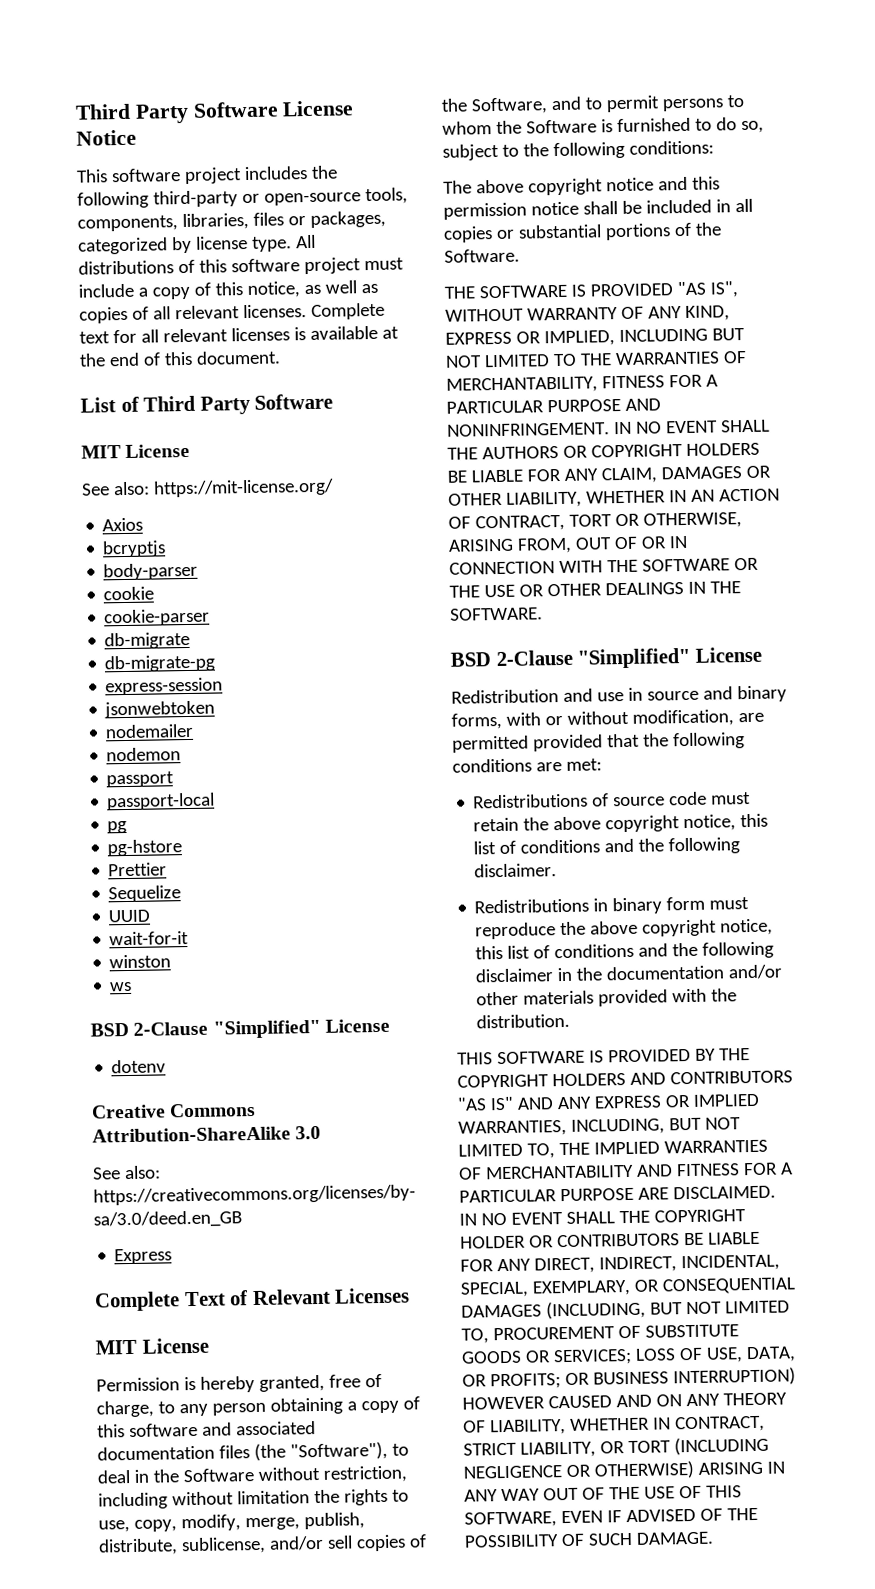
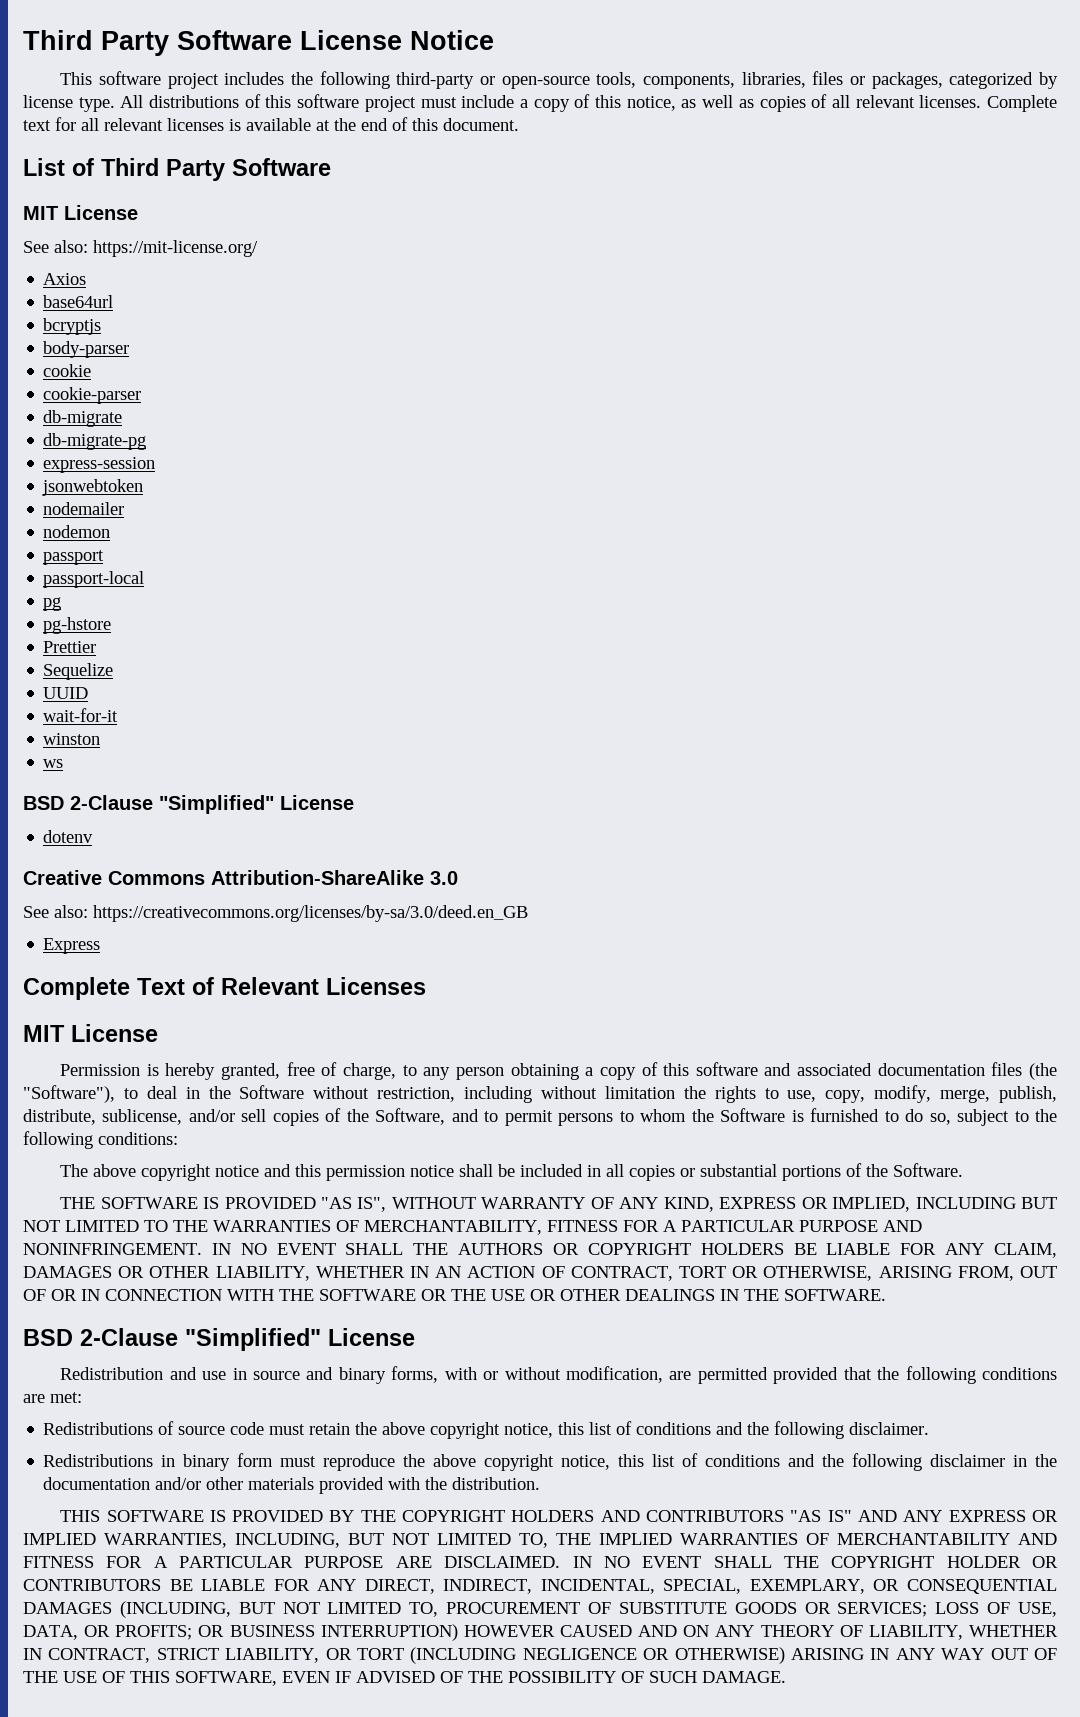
+ base64url

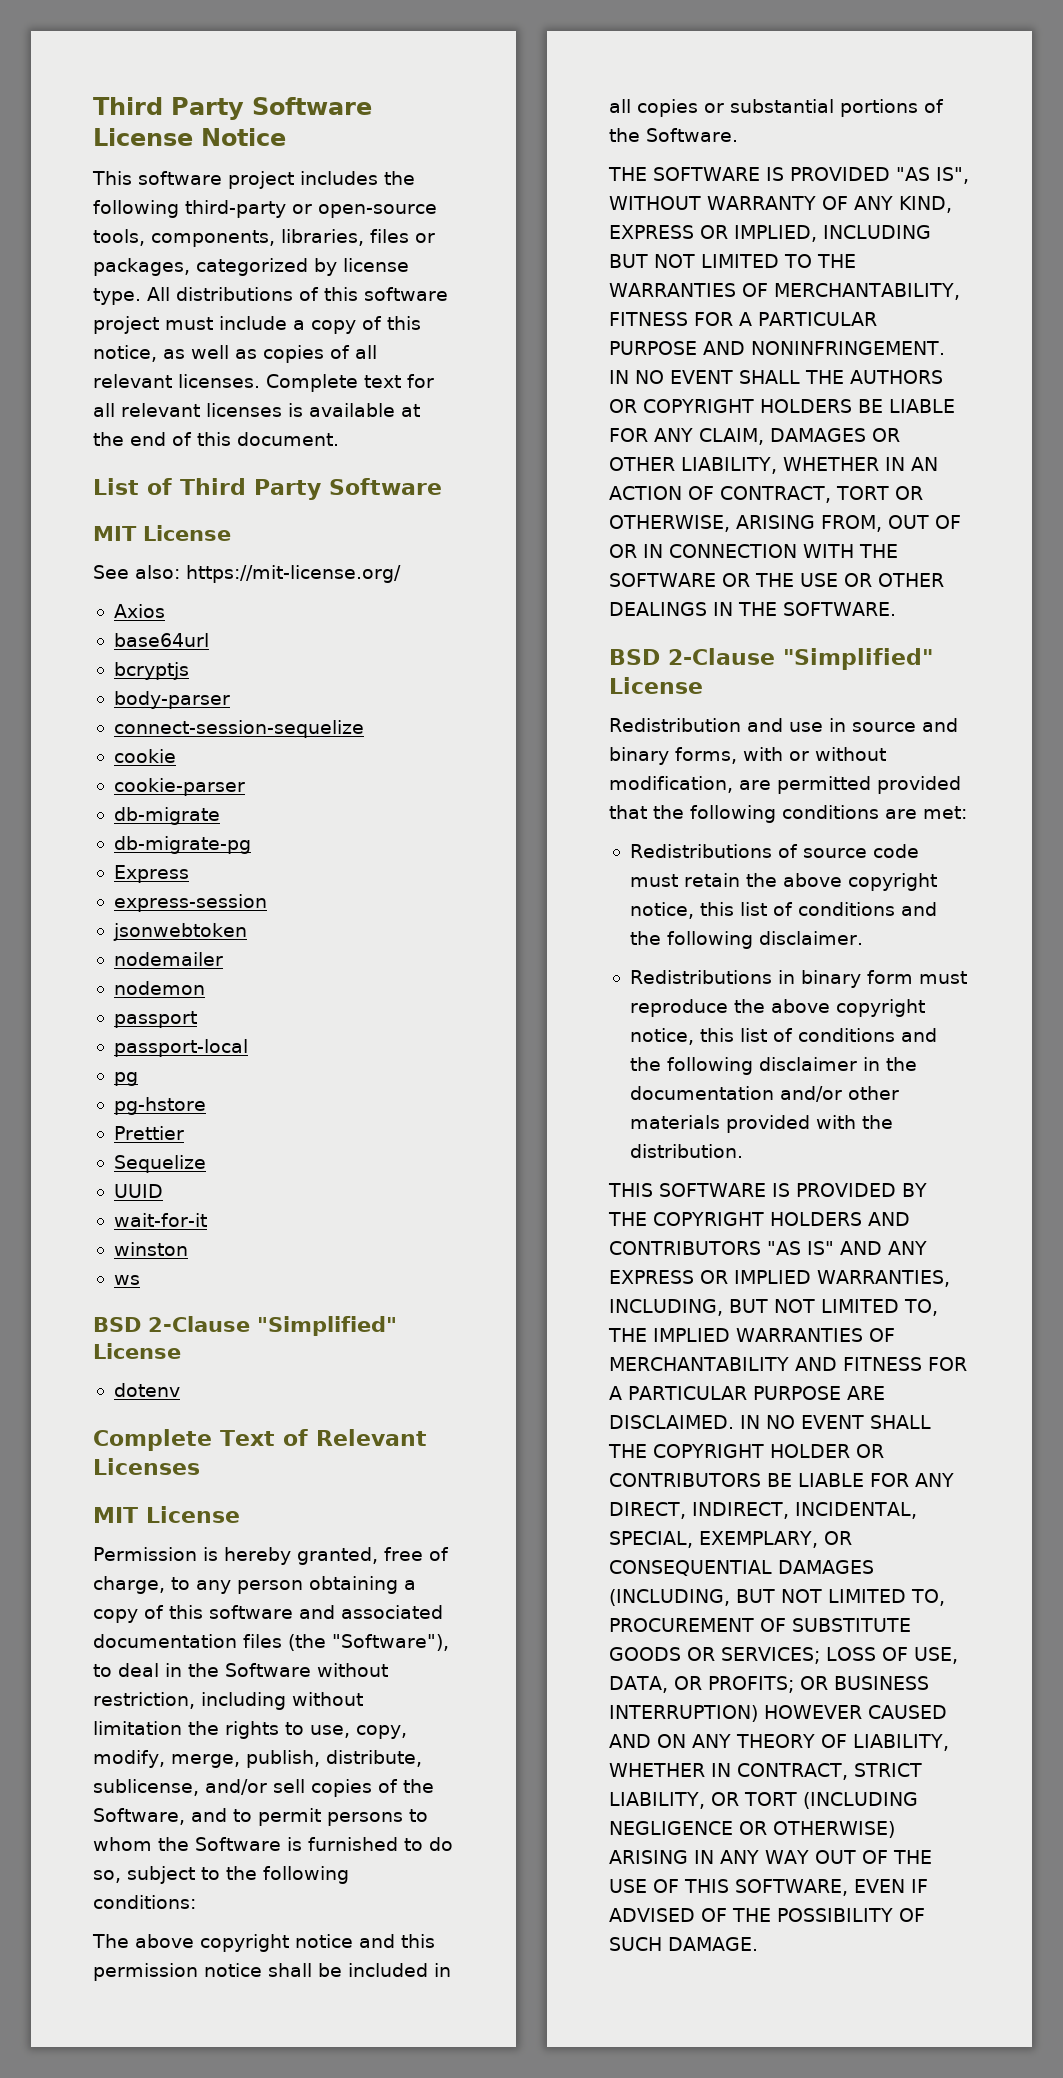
+ connect-session-sequelize
+ Express
- Creative Commons Attribution-ShareAlike 3.0
- See also: https://creativecommons.org/licenses/by-sa/3.0/deed.en_GB
- Express

